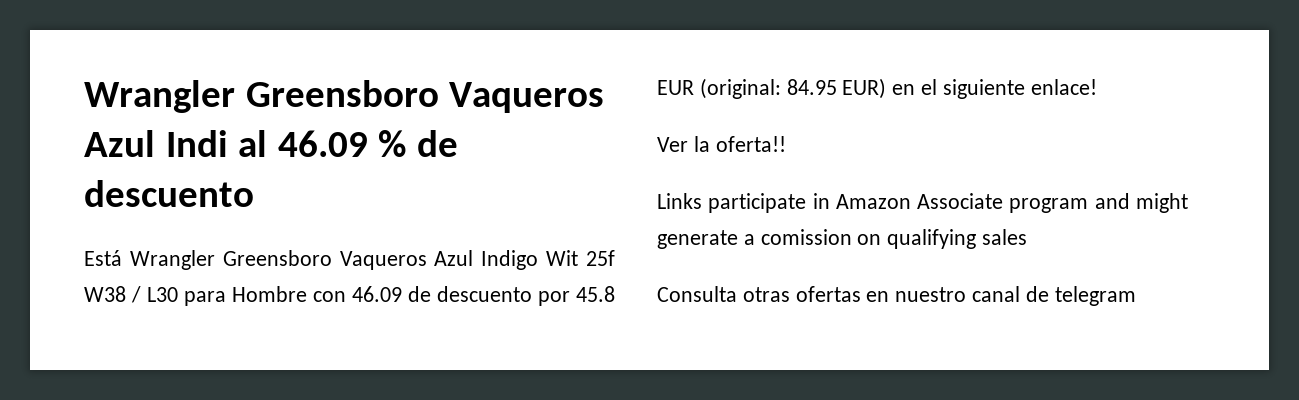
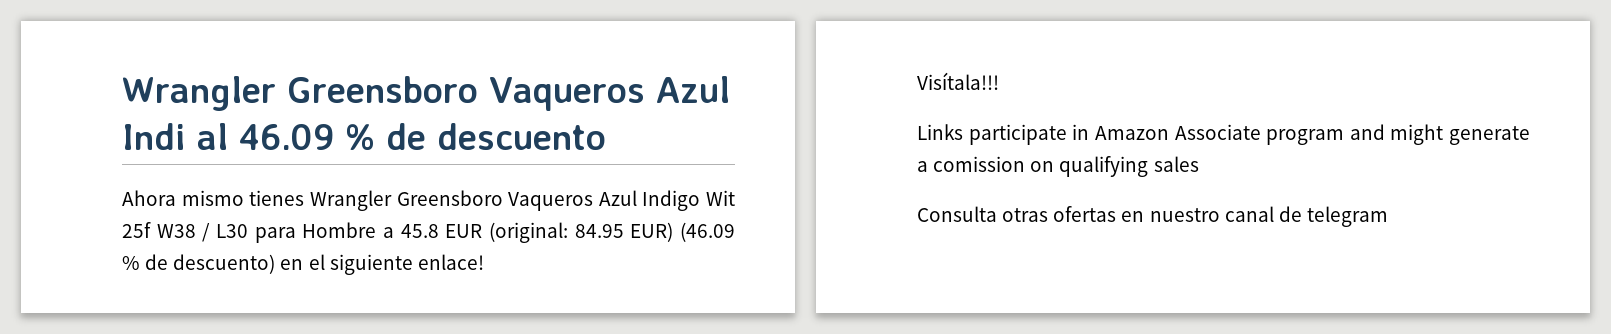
- Está Wrangler Greensboro Vaqueros Azul Indigo Wit 25f W38 / L30 para Hombre con 46.09 de descuento por 45.8 EUR (original: 84.95 EUR) en el siguiente enlace!
+ Ahora mismo tienes Wrangler Greensboro Vaqueros Azul Indigo Wit 25f W38 / L30 para Hombre a 45.8 EUR (original: 84.95 EUR) (46.09 % de descuento) en el siguiente enlace!
- Ver la oferta!!
+ Visítala!!!

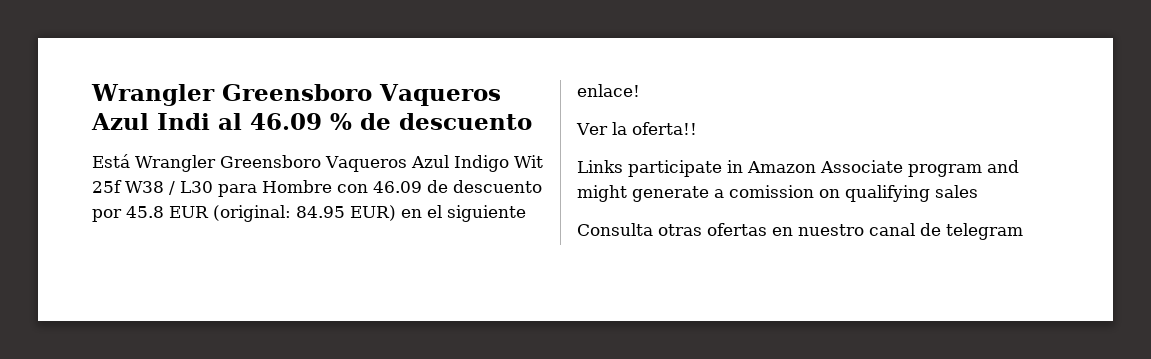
- Ahora mismo tienes Wrangler Greensboro Vaqueros Azul Indigo Wit 25f W38 / L30 para Hombre a 45.8 EUR (original: 84.95 EUR) (46.09 % de descuento) en el siguiente enlace!
+ Está Wrangler Greensboro Vaqueros Azul Indigo Wit 25f W38 / L30 para Hombre con 46.09 de descuento por 45.8 EUR (original: 84.95 EUR) en el siguiente enlace!
- Visítala!!!
+ Ver la oferta!!

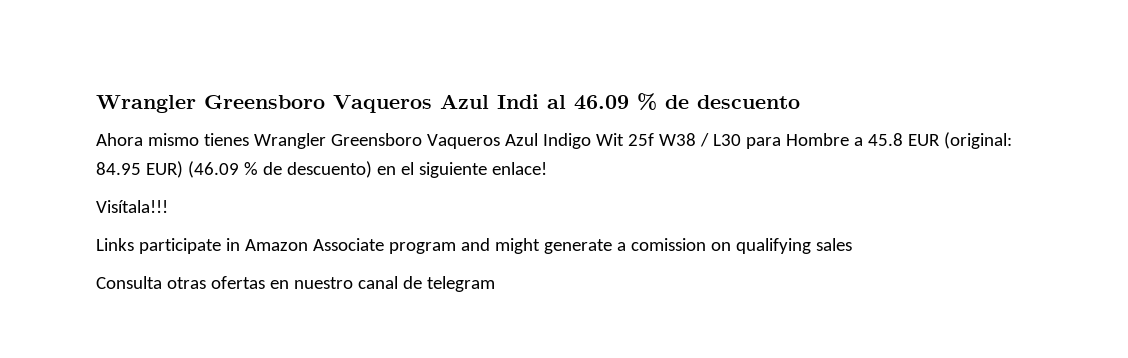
- Está Wrangler Greensboro Vaqueros Azul Indigo Wit 25f W38 / L30 para Hombre con 46.09 de descuento por 45.8 EUR (original: 84.95 EUR) en el siguiente enlace!
+ Ahora mismo tienes Wrangler Greensboro Vaqueros Azul Indigo Wit 25f W38 / L30 para Hombre a 45.8 EUR (original: 84.95 EUR) (46.09 % de descuento) en el siguiente enlace!
- Ver la oferta!!
+ Visítala!!!

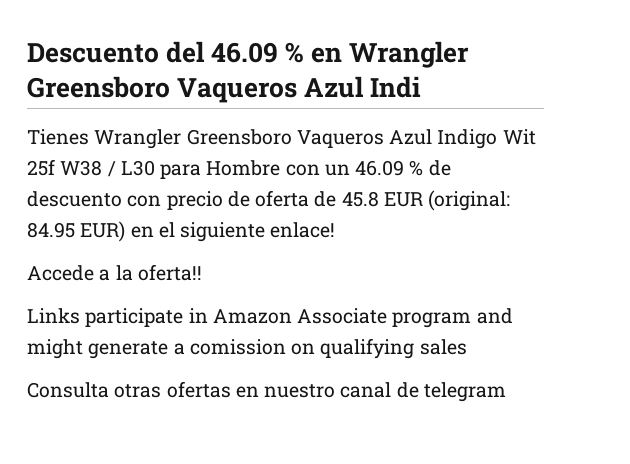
- Wrangler Greensboro Vaqueros Azul Indi al 46.09 % de descuento
- Ahora mismo tienes Wrangler Greensboro Vaqueros Azul Indigo Wit 25f W38 / L30 para Hombre a 45.8 EUR (original: 84.95 EUR) (46.09 % de descuento) en el siguiente enlace!
+ Descuento del 46.09 % en Wrangler Greensboro Vaqueros Azul Indi
+ Tienes Wrangler Greensboro Vaqueros Azul Indigo Wit 25f W38 / L30 para Hombre con un 46.09 % de descuento con precio de oferta de 45.8 EUR (original: 84.95 EUR) en el siguiente enlace!
- Visítala!!!
+ Accede a la oferta!!

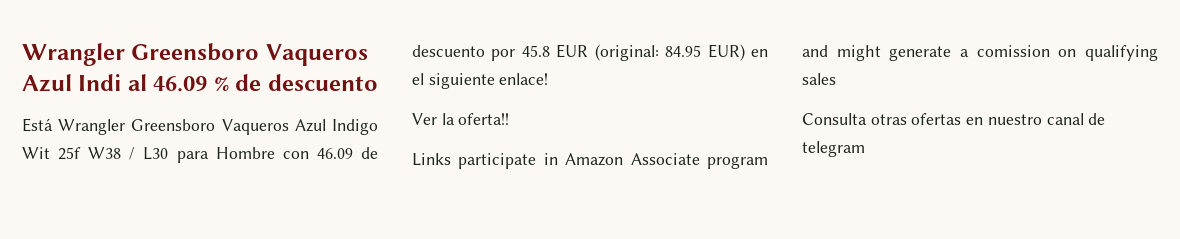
- Descuento del 46.09 % en Wrangler Greensboro Vaqueros Azul Indi
- Tienes Wrangler Greensboro Vaqueros Azul Indigo Wit 25f W38 / L30 para Hombre con un 46.09 % de descuento con precio de oferta de 45.8 EUR (original: 84.95 EUR) en el siguiente enlace!
+ Wrangler Greensboro Vaqueros Azul Indi al 46.09 % de descuento
+ Está Wrangler Greensboro Vaqueros Azul Indigo Wit 25f W38 / L30 para Hombre con 46.09 de descuento por 45.8 EUR (original: 84.95 EUR) en el siguiente enlace!
- Accede a la oferta!!
+ Ver la oferta!!

